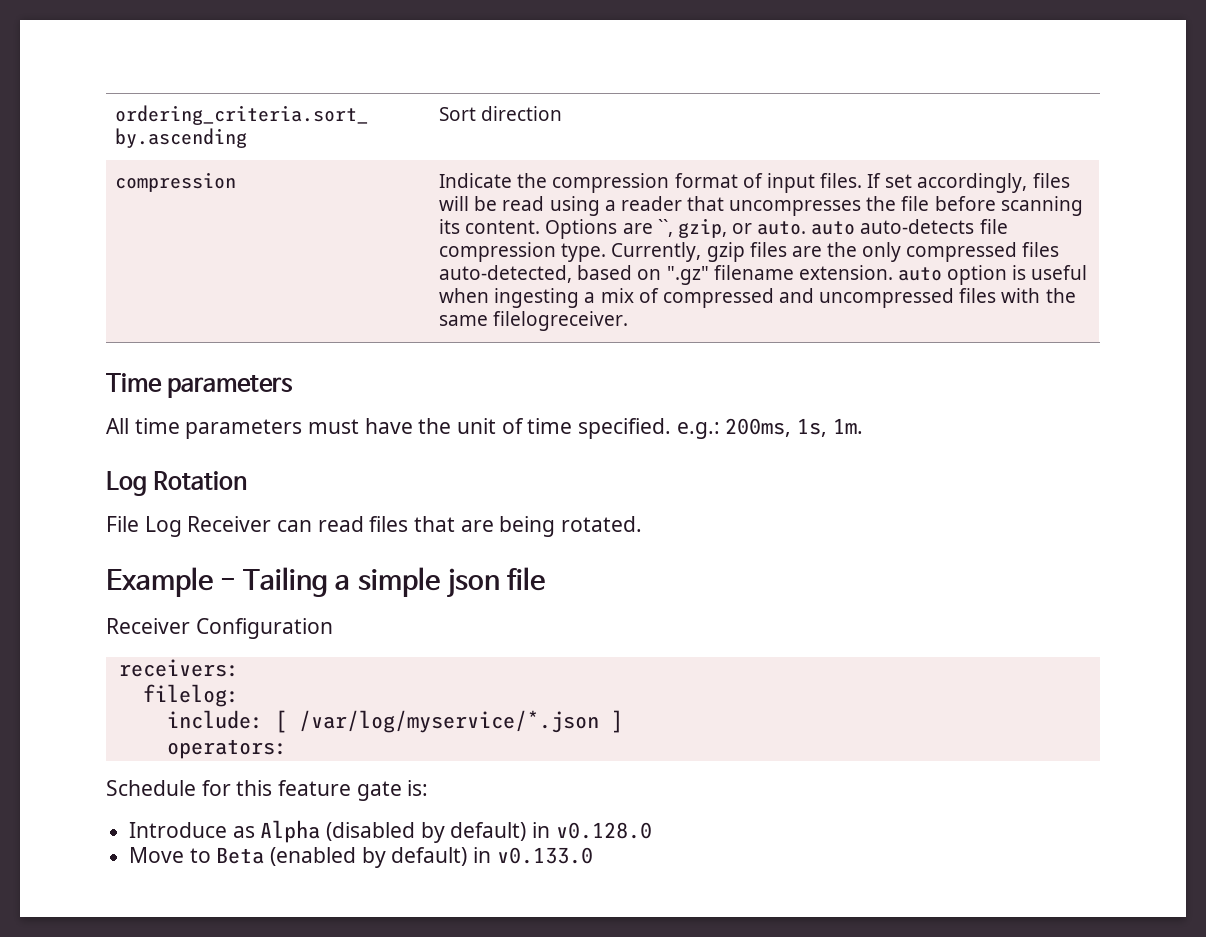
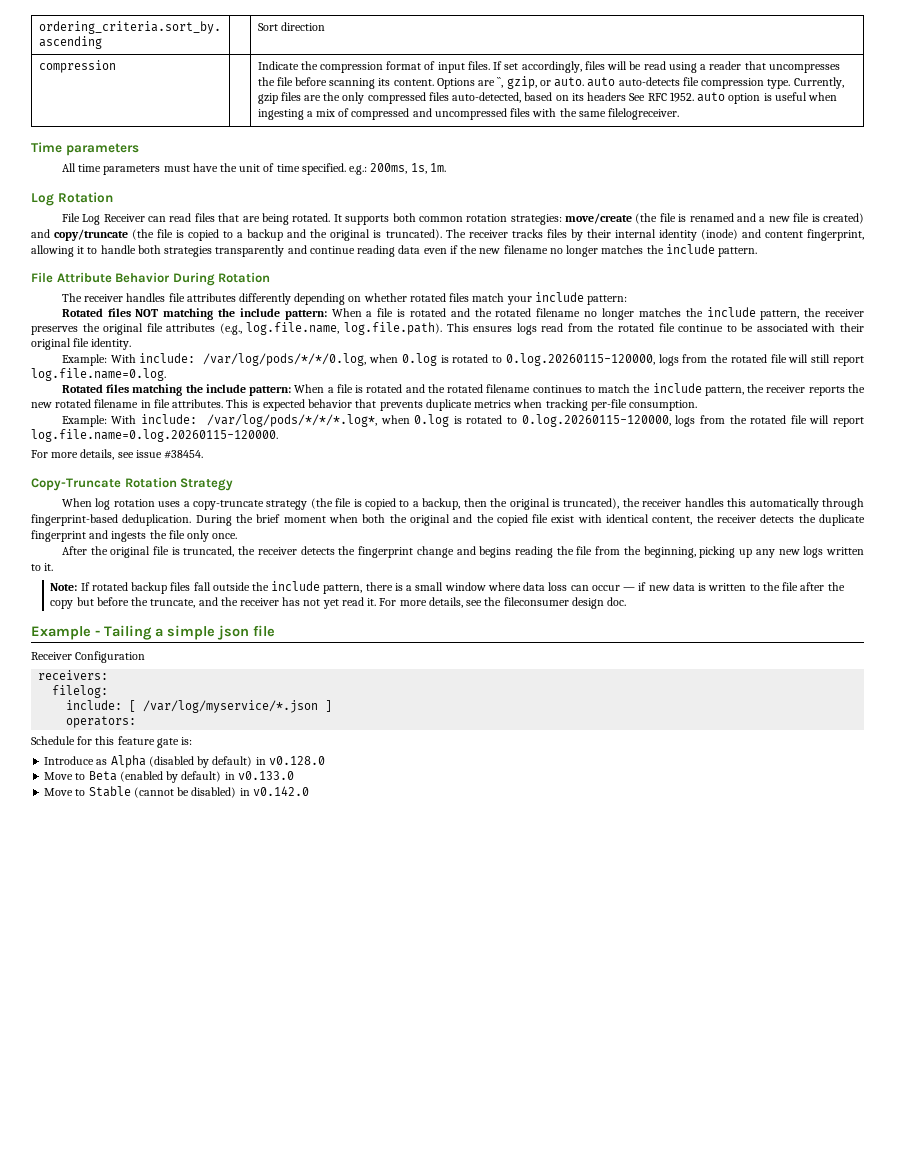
- Currently, gzip files are the only compressed files auto-detected, based on ".gz" filename extension. auto option is useful when ingesting a mix of compressed and uncompressed files with the same filelogreceiver.
+ Currently, gzip files are the only compressed files auto-detected, based on its headers See RFC 1952. auto option is useful when ingesting a mix of compressed and uncompressed files with the same filelogreceiver.
+ It supports both common rotation strategies: move/create (the file is renamed and a new file is created) and copy/truncate (the file is copied to a backup and the original is truncated). The receiver tracks files by their internal identity (inode) and content fingerprint, allowing it to handle both strategies transparently and continue reading data even if the new filename no longer matches the include pattern.
+ File Attribute Behavior During Rotation
+ The receiver handles file attributes differently depending on whether rotated files match your include pattern:
+ Rotated files NOT matching the include pattern: When a file is rotated and the rotated filename no longer matches the include pattern, the receiver preserves the original file attributes (e.g., log.file.name, log.file.path). This ensures logs read from the rotated file continue to be associated with their original file identity.
+ Example: With include: /var/log/pods/*/*/0.log, when 0.log is rotated to 0.log.20260115-120000, logs from the rotated file will still report log.file.name=0.log.
+ Rotated files matching the include pattern: When a file is rotated and the rotated filename continues to match the include pattern, the receiver reports the new rotated filename in file attributes. This is expected behavior that prevents duplicate metrics when tracking per-file consumption.
+ Example: With include: /var/log/pods/*/*/*.log*, when 0.log is rotated to 0.log.20260115-120000, logs from the rotated file will report log.file.name=0.log.20260115-120000.
+ For more details, see issue #38454.
+ Copy-Truncate Rotation Strategy
+ When log rotation uses a copy-truncate strategy (the file is copied to a backup, then the original is truncated), the receiver handles this automatically through fingerprint-based deduplication. During the brief moment when both the original and the copied file exist with identical content, the receiver detects the duplicate fingerprint and ingests the file only once.
+ After the original file is truncated, the receiver detects the fingerprint change and begins reading the file from the beginning, picking up any new logs written to it.
+ Note: If rotated backup files fall outside the include pattern, there is a small window where data loss can occur — if new data is written to the file after the copy but before the truncate, and the receiver has not yet read it. For more details, see the fileconsumer design doc.
+ Move to Stable (cannot be disabled) in v0.142.0

